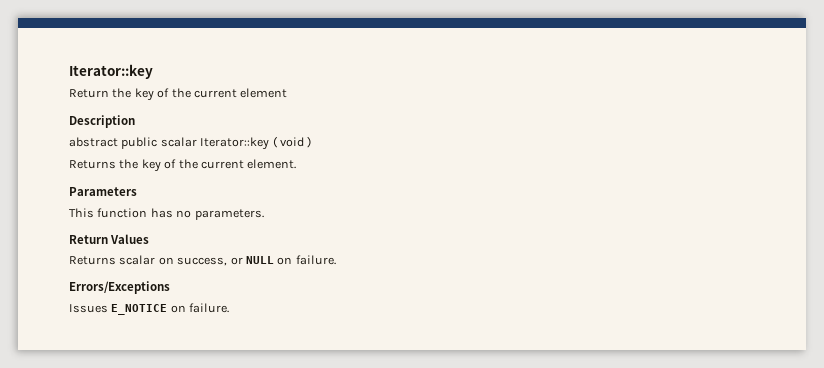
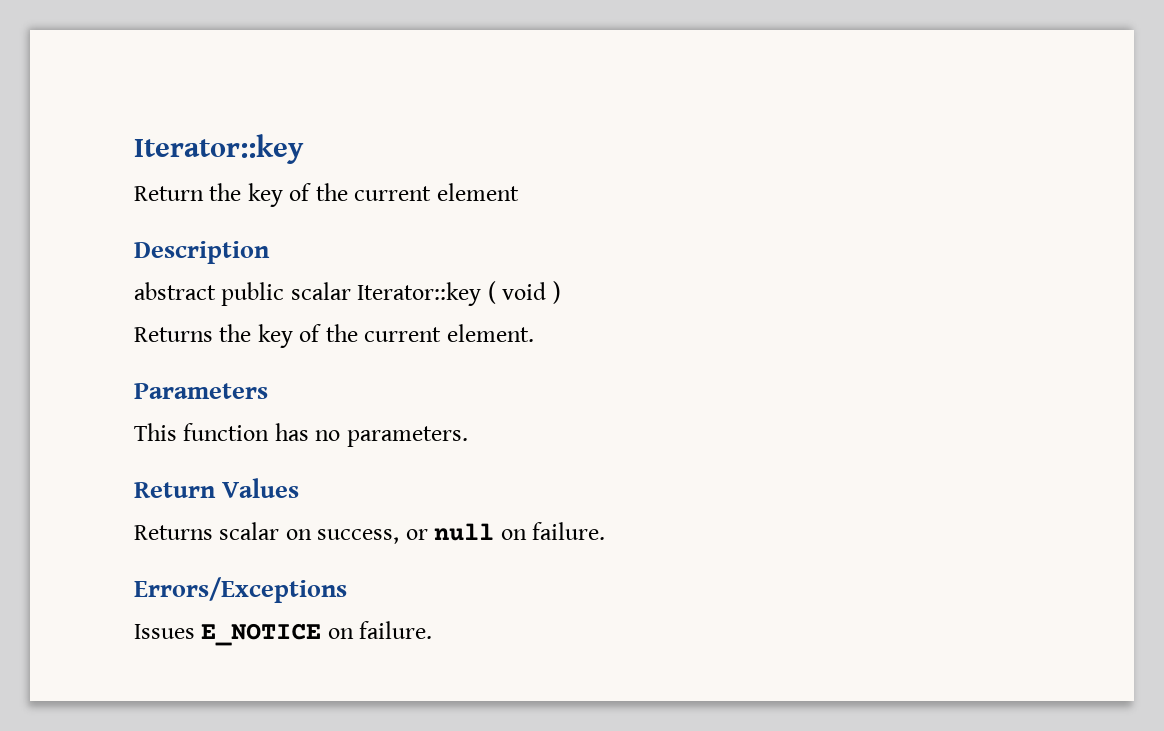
- Returns scalar on success, or NULL on failure.
+ Returns scalar on success, or null on failure.

